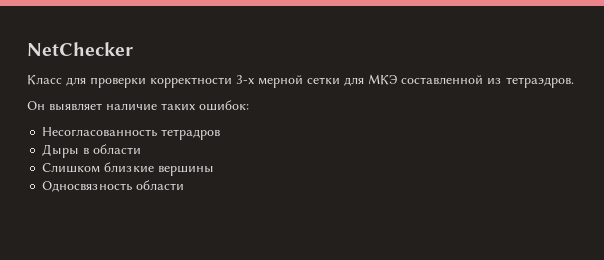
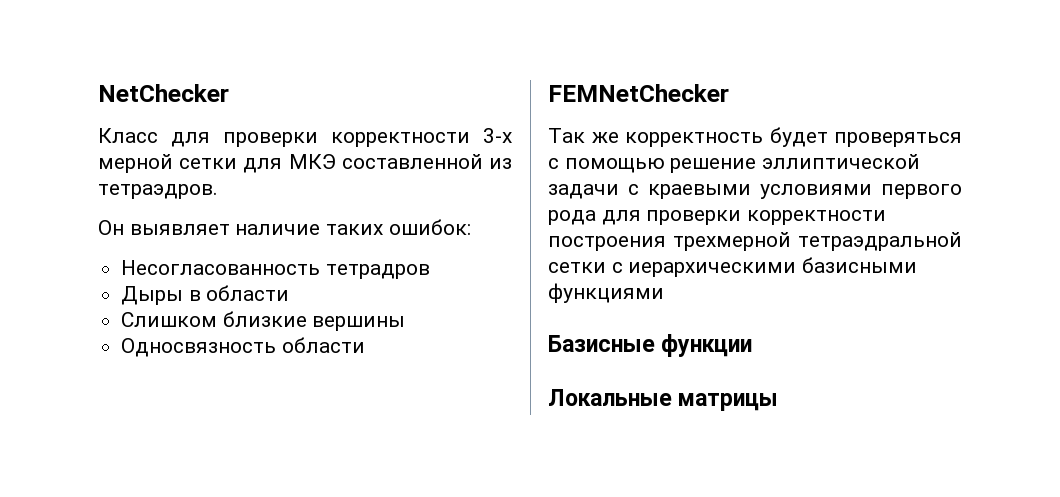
+ FEMNetChecker
+ Так же корректность будет проверяться с помощью решение эллиптической задачи с краевыми условиями первого рода для проверки корректности построения трехмерной тетраэдральной сетки с иерархическими базисными функциями
+ Базисные функции
+ Локальные матрицы

